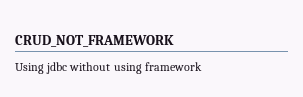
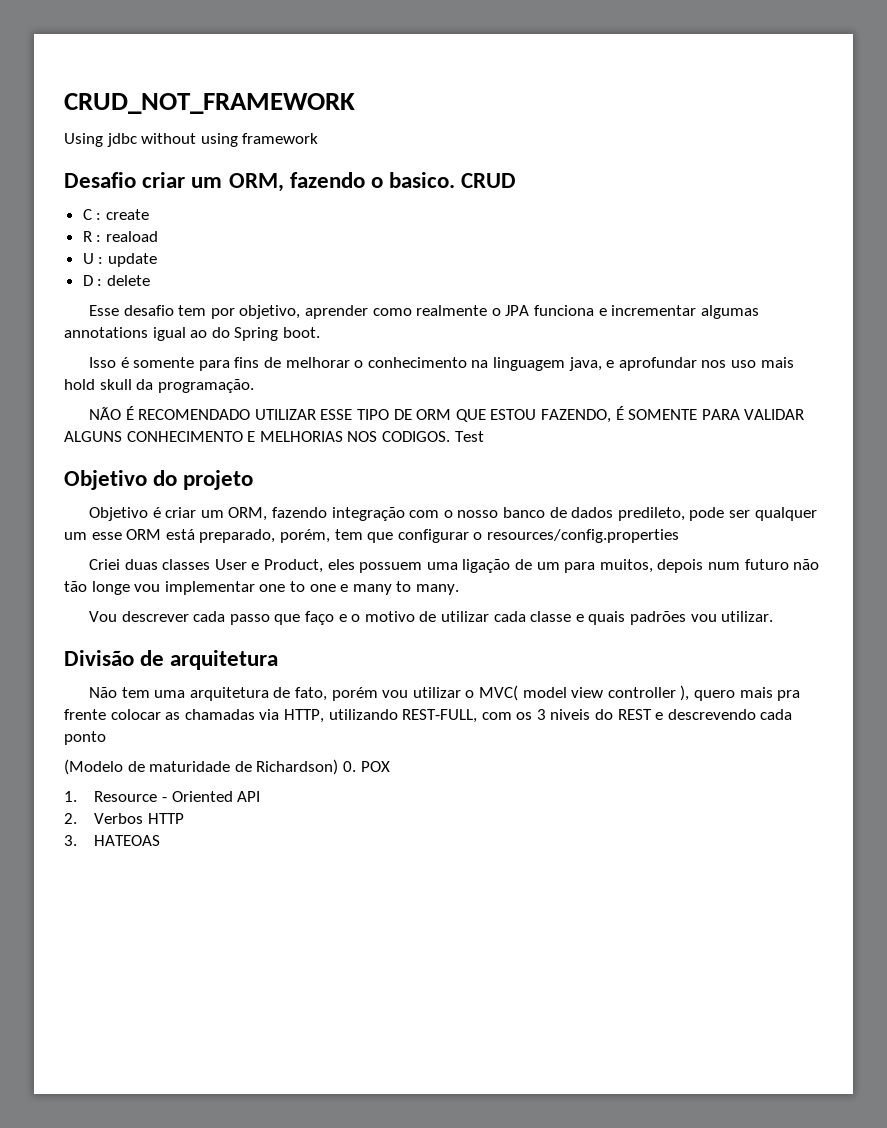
+ Desafio criar um ORM, fazendo o basico. CRUD
+ C : create
+ R : reaload
+ U : update
+ D : delete
+ Esse desafio tem por objetivo, aprender como realmente o JPA funciona e incrementar algumas annotations igual ao do Spring boot.
+ Isso é somente para fins de melhorar o conhecimento na linguagem java, e aprofundar nos uso mais hold skull da programação.
+ NÃO É RECOMENDADO UTILIZAR ESSE TIPO DE ORM QUE ESTOU FAZENDO, É SOMENTE PARA VALIDAR ALGUNS CONHECIMENTO E MELHORIAS NOS CODIGOS. Test
+ Objetivo do projeto
+ Objetivo é criar um ORM, fazendo integração com o nosso banco de dados predileto, pode ser qualquer um esse ORM está preparado, porém, tem que configurar o resources/config.properties
+ Criei duas classes User e Product, eles possuem uma ligação de um para muitos, depois num futuro não tão longe vou implementar one to one e many to many.
+ Vou descrever cada passo que faço e o motivo de utilizar cada classe e quais padrões vou utilizar.
+ Divisão de arquitetura
+ Não tem uma arquitetura de fato, porém vou utilizar o MVC( model view controller ), quero mais pra frente colocar as chamadas via HTTP, utilizando REST-FULL, com os 3 niveis do REST e descrevendo cada ponto
+ (Modelo de maturidade de Richardson) 0. POX
+ 1. Resource - Oriented API
+ 2. Verbos HTTP
+ 3. HATEOAS

